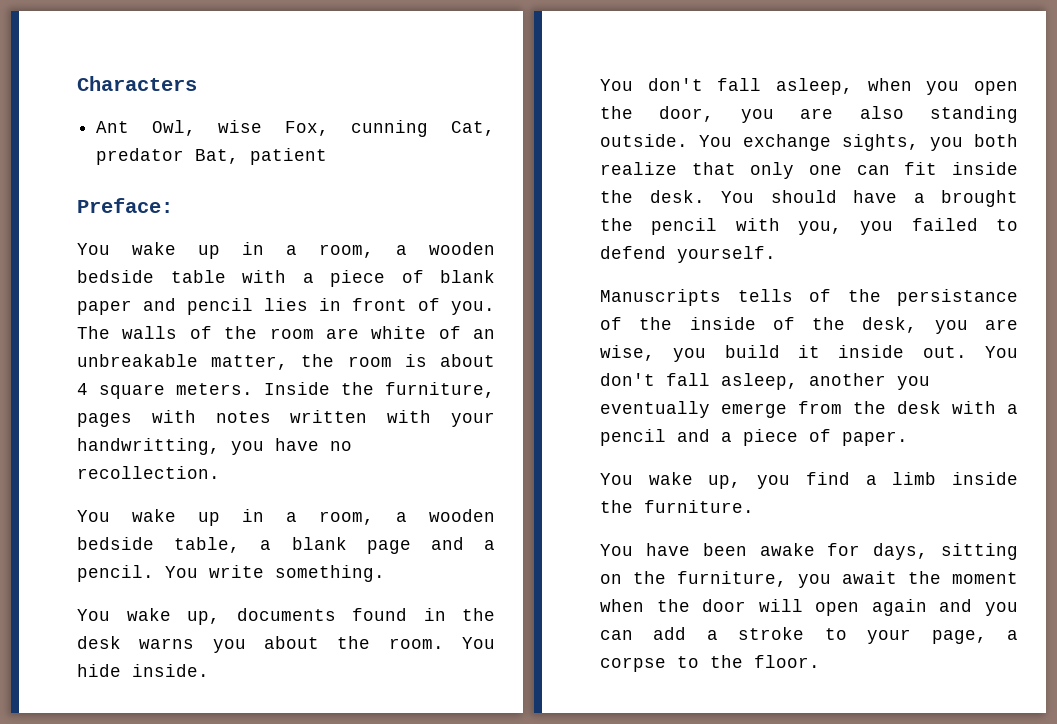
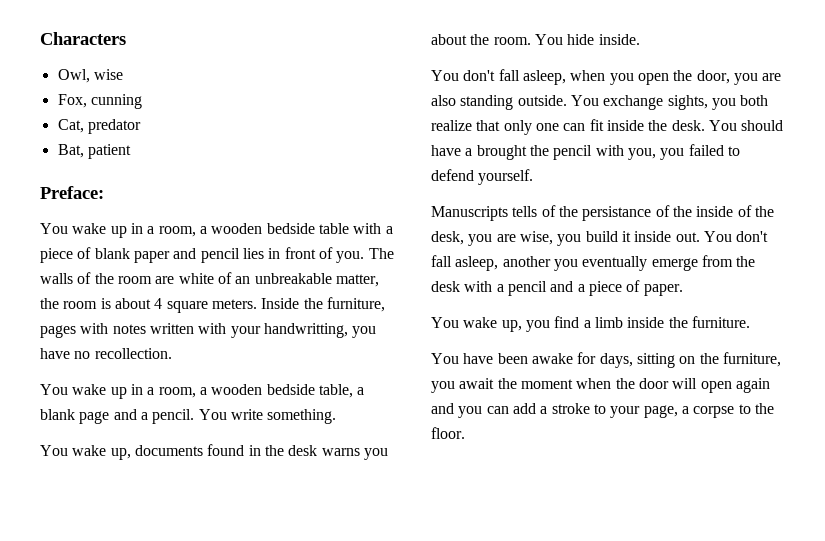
- Ant Owl, wise Fox, cunning Cat, predator Bat, patient
+ Owl, wise
+ Fox, cunning
+ Cat, predator
+ Bat, patient

